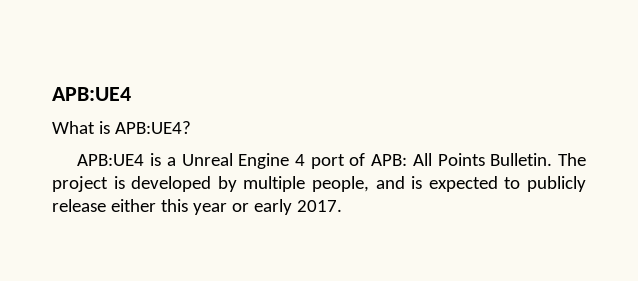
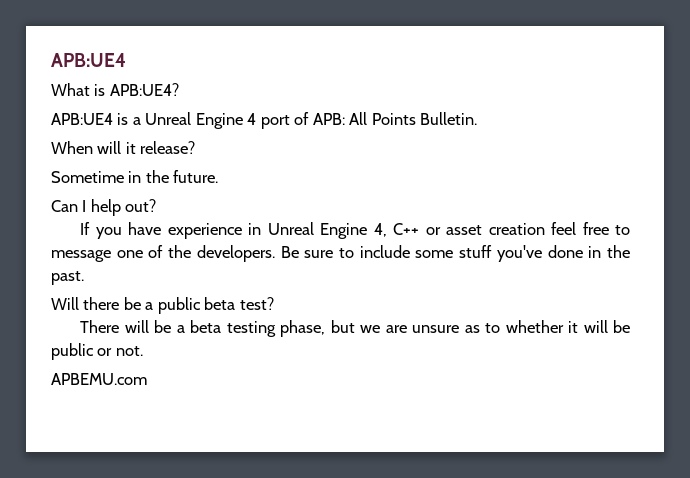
- APB:UE4 is a Unreal Engine 4 port of APB: All Points Bulletin. The project is developed by multiple people, and is expected to publicly release either this year or early 2017.
+ APB:UE4 is a Unreal Engine 4 port of APB: All Points Bulletin.
+ When will it release?
+ Sometime in the future.
+ Can I help out?
+ If you have experience in Unreal Engine 4, C++ or asset creation feel free to message one of the developers. Be sure to include some stuff you've done in the past.
+ Will there be a public beta test?
+ There will be a beta testing phase, but we are unsure as to whether it will be public or not.
+ APBEMU.com

